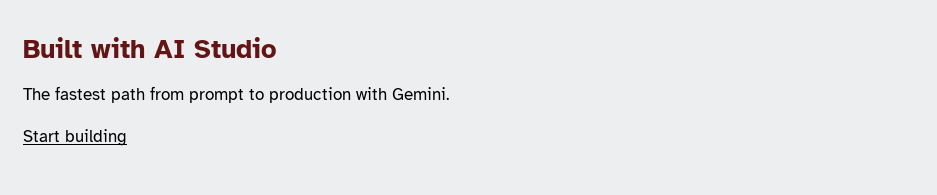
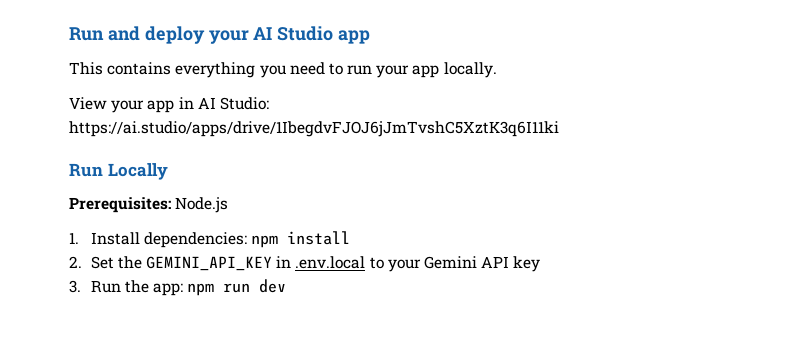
- Built with AI Studio
- The fastest path from prompt to production with Gemini.
- Start building
+ Run and deploy your AI Studio app
+ This contains everything you need to run your app locally.
+ View your app in AI Studio: https://ai.studio/apps/drive/1IbegdvFJOJ6jJmTvshC5XztK3q6I11ki
+ Run Locally
+ Prerequisites: Node.js
+ 1. Install dependencies: npm install
+ 2. Set the GEMINI_API_KEY in .env.local to your Gemini API key
+ 3. Run the app: npm run dev

